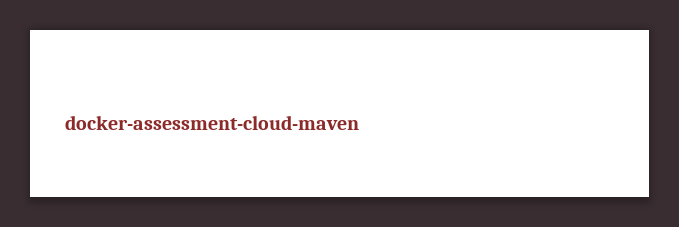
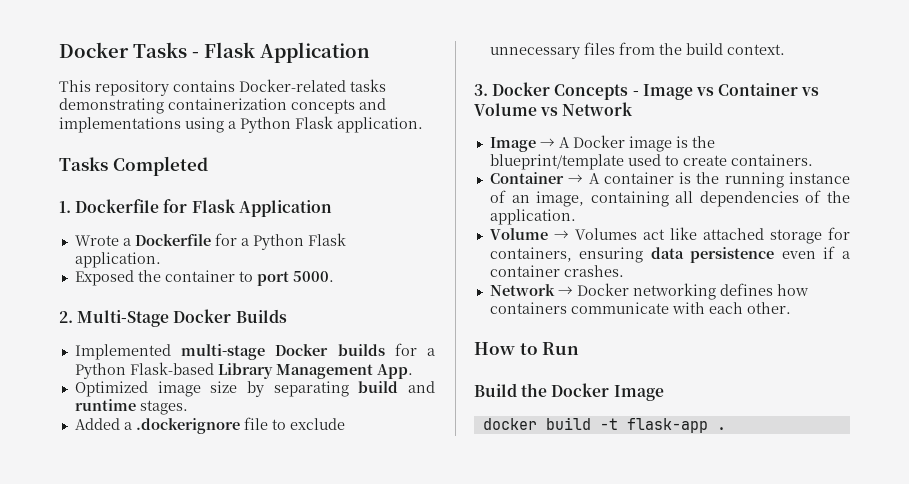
- docker-assessment-cloud-maven
+ Docker Tasks - Flask Application
+ This repository contains Docker-related tasks demonstrating containerization concepts and implementations using a Python Flask application.
+ Tasks Completed
+ 1. Dockerfile for Flask Application
+ Wrote a Dockerfile for a Python Flask application.
+ Exposed the container to port 5000.
+ 2. Multi-Stage Docker Builds
+ Implemented multi-stage Docker builds for a Python Flask-based Library Management App.
+ Optimized image size by separating build and runtime stages.
+ Added a .dockerignore file to exclude unnecessary files from the build context.
+ 3. Docker Concepts - Image vs Container vs Volume vs Network
+ Image → A Docker image is the blueprint/template used to create containers.
+ Container → A container is the running instance of an image, containing all dependencies of the application.
+ Volume → Volumes act like attached storage for containers, ensuring data persistence even if a container crashes.
+ Network → Docker networking defines how containers communicate with each other.
+ How to Run
+ Build the Docker Image
+ docker build -t flask-app .

